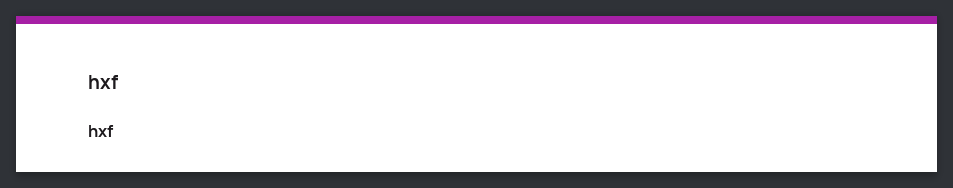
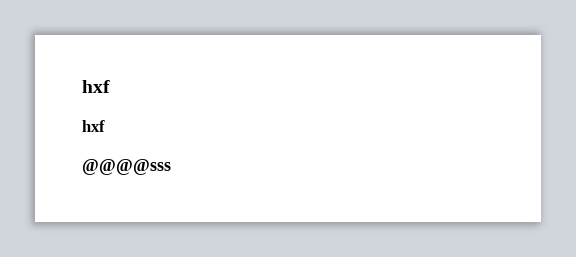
+ @@@@sss

